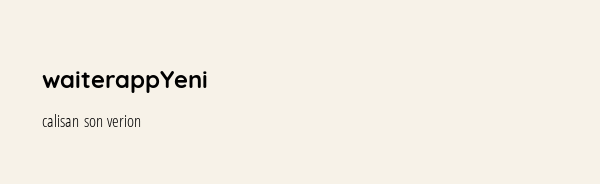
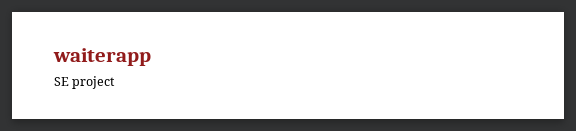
- waiterappYeni
- calisan son verion
+ waiterapp
+ SE project

